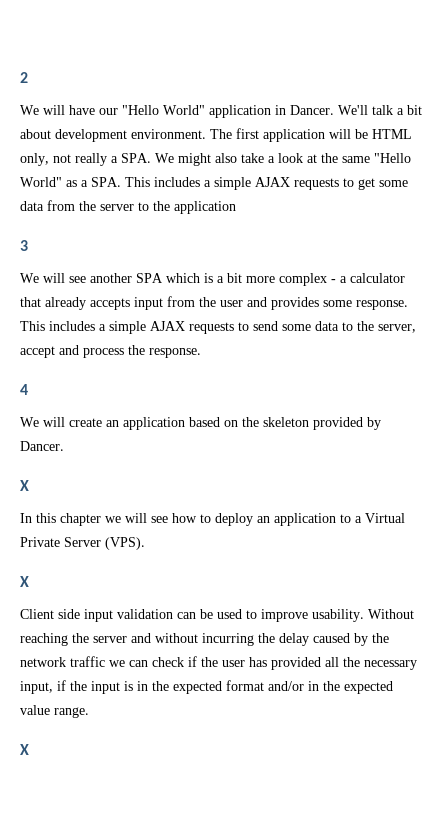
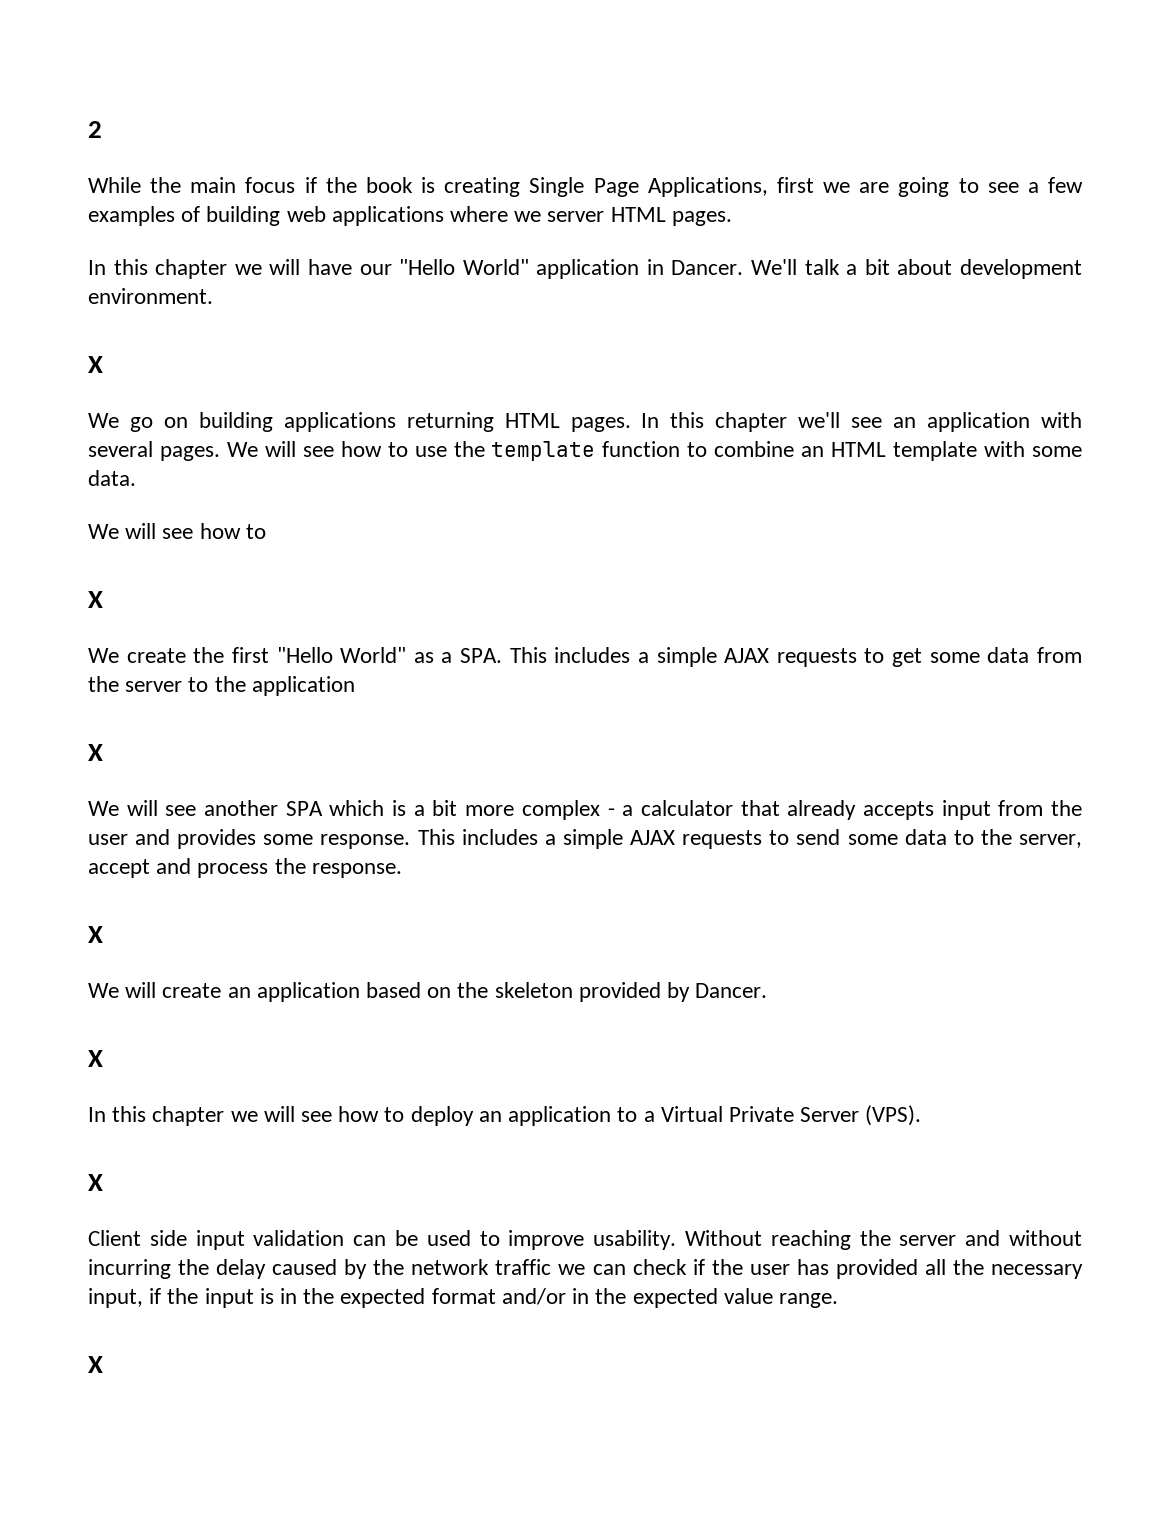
- We will have our "Hello World" application in Dancer.
+ While the main focus if the book is creating Single Page Applications, first we are going to see a few examples of building web applications where we server HTML pages.
+ In this chapter we will have our "Hello World" application in Dancer.
- We'll talk a bit about development environment. The first application will be HTML only, not really a SPA. We might also take a look at the same "Hello World" as a SPA. This includes a simple AJAX requests to get some data from the server to the application
- 3
+ We'll talk a bit about development environment.
+ X
+ We go on building applications returning HTML pages. In this chapter we'll see an application with several pages. We will see how to use the template function to combine an HTML template with some data.
+ We will see how to
+ X
+ We create the first "Hello World" as a SPA. This includes a simple AJAX requests to get some data from the server to the application
+ X
  This includes a simple AJAX requests to send some data to the server, accept and process the response.
- 4
+ X

